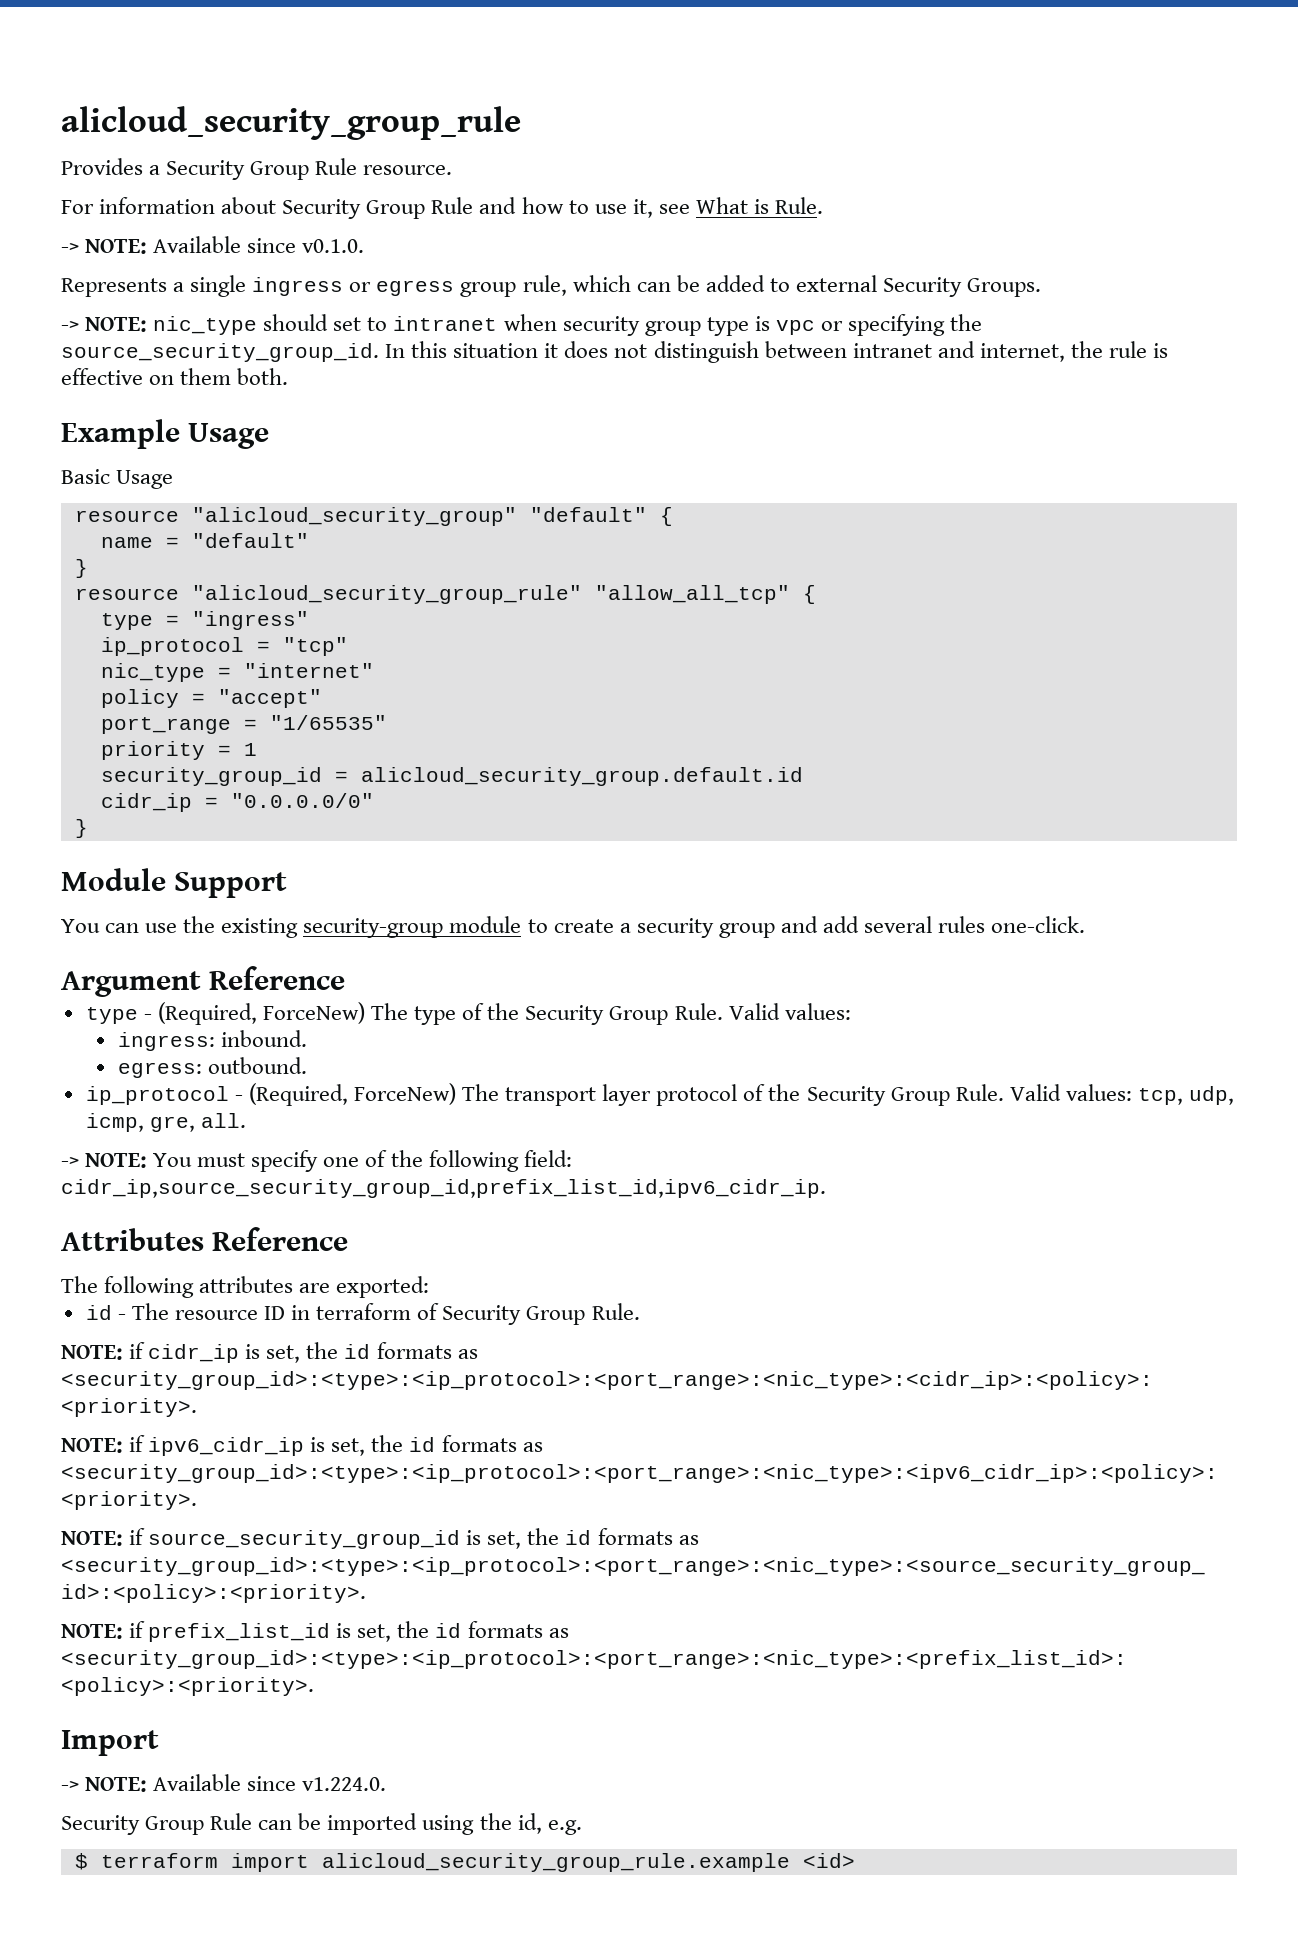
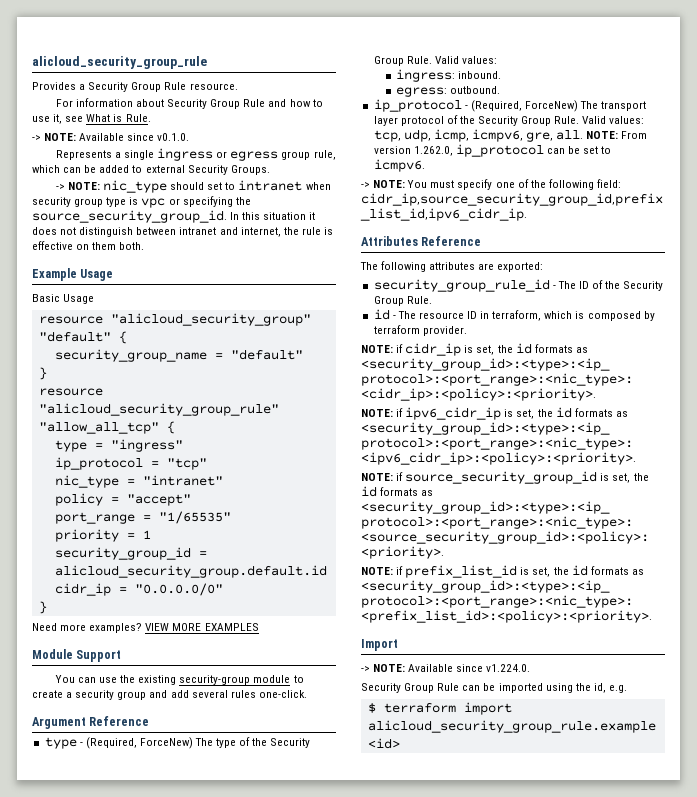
- name = "default"
+ security_group_name = "default"
- nic_type = "internet"
+ nic_type = "intranet"
+ Need more examples? VIEW MORE EXAMPLES
- Valid values: tcp, udp, icmp, gre, all.
+ Valid values: tcp, udp, icmp, icmpv6, gre, all. NOTE: From version 1.262.0, ip_protocol can be set to icmpv6.
+ security_group_rule_id - The ID of the Security Group Rule.
- id - The resource ID in terraform of Security Group Rule.
+ id - The resource ID in terraform, which is composed by terraform provider.

